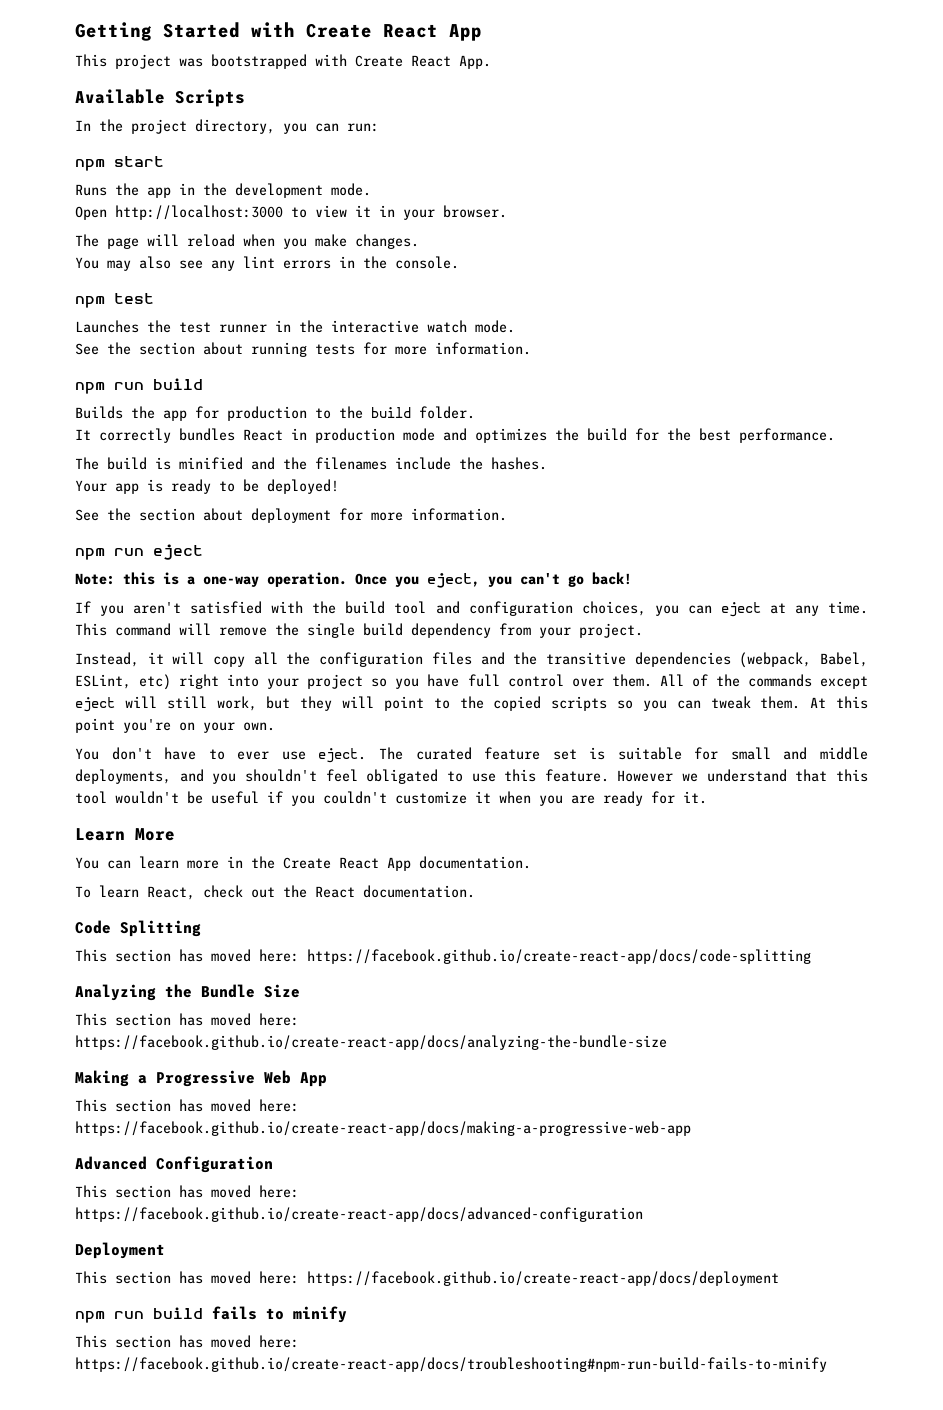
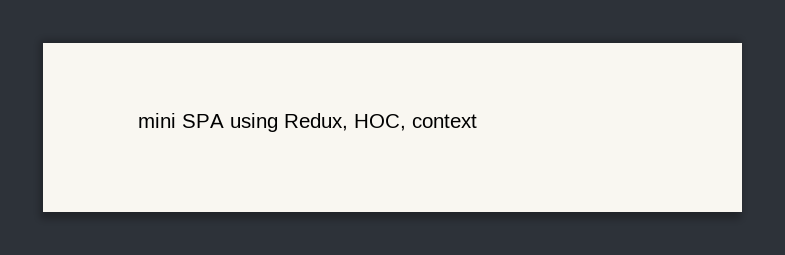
- Getting Started with Create React App
- This project was bootstrapped with Create React App.
- Available Scripts
- In the project directory, you can run:
- npm start
- Runs the app in the development mode.
- Open http://localhost:3000 to view it in your browser.
- The page will reload when you make changes.
- You may also see any lint errors in the console.
- npm test
- Launches the test runner in the interactive watch mode.
- See the section about running tests for more information.
- npm run build
- Builds the app for production to the build folder.
- It correctly bundles React in production mode and optimizes the build for the best performance.
- The build is minified and the filenames include the hashes.
- Your app is ready to be deployed!
- See the section about deployment for more information.
- npm run eject
- Note: this is a one-way operation. Once you eject, you can't go back!
- If you aren't satisfied with the build tool and configuration choices, you can eject at any time. This command will remove the single build dependency from your project.
- Instead, it will copy all the configuration files and the transitive dependencies (webpack, Babel, ESLint, etc) right into your project so you have full control over them. All of the commands except eject will still work, but they will point to the copied scripts so you can tweak them. At this point you're on your own.
- You don't have to ever use eject. The curated feature set is suitable for small and middle deployments, and you shouldn't feel obligated to use this feature. However we understand that this tool wouldn't be useful if you couldn't customize it when you are ready for it.
- Learn More
- You can learn more in the Create React App documentation.
- To learn React, check out the React documentation.
- Code Splitting
- This section has moved here: https://facebook.github.io/create-react-app/docs/code-splitting
- Analyzing the Bundle Size
- This section has moved here: https://facebook.github.io/create-react-app/docs/analyzing-the-bundle-size
- Making a Progressive Web App
- This section has moved here: https://facebook.github.io/create-react-app/docs/making-a-progressive-web-app
- Advanced Configuration
- This section has moved here: https://facebook.github.io/create-react-app/docs/advanced-configuration
- Deployment
- This section has moved here: https://facebook.github.io/create-react-app/docs/deployment
- npm run build fails to minify
- This section has moved here: https://facebook.github.io/create-react-app/docs/troubleshooting#npm-run-build-fails-to-minify
+ mini SPA using Redux, HOC, context

